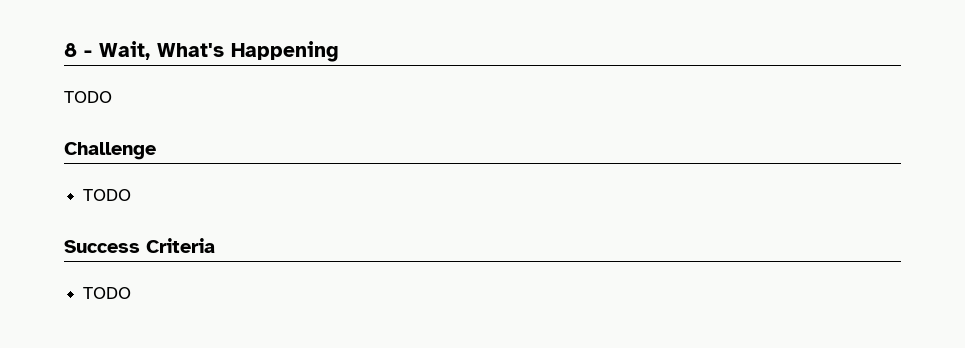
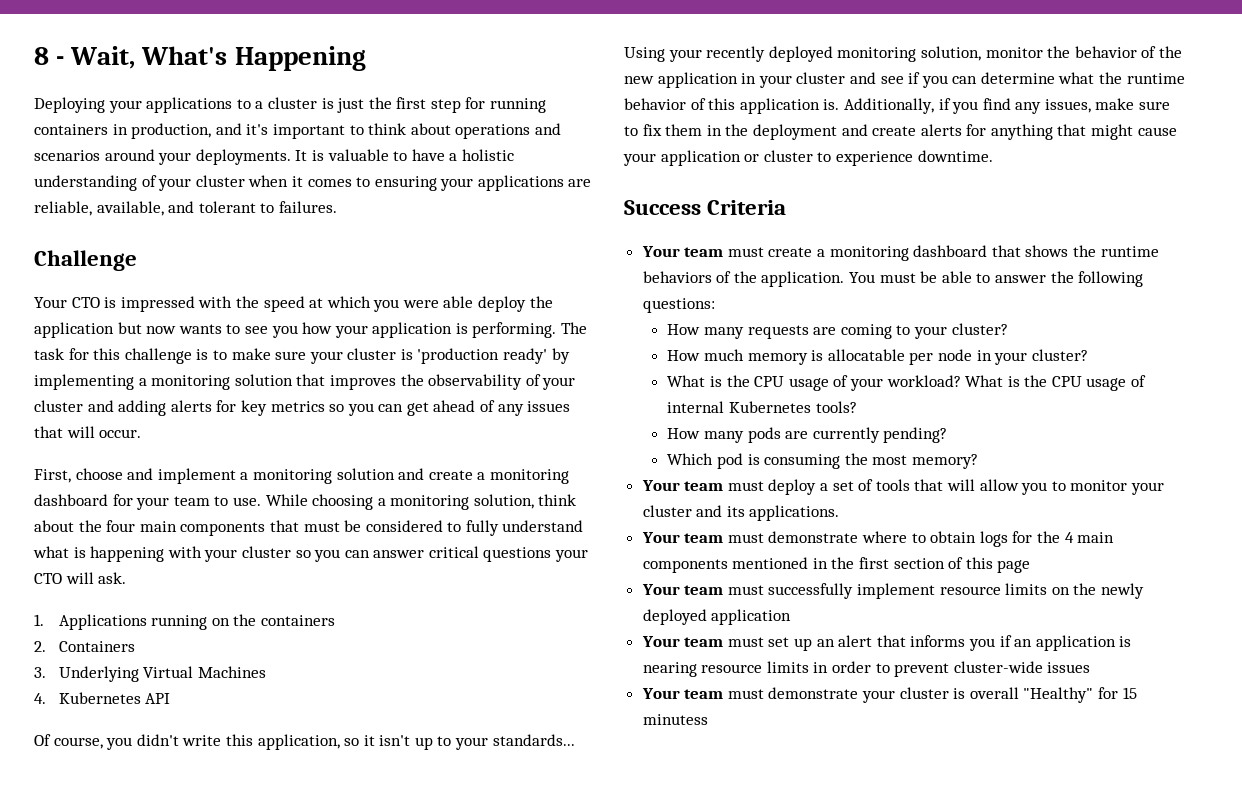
  8 - Wait, What's Happening
- TODO
+ Deploying your applications to a cluster is just the first step for running containers in production, and it's important to think about operations and scenarios around your deployments. It is valuable to have a holistic understanding of your cluster when it comes to ensuring your applications are reliable, available, and tolerant to failures.
  Challenge
- TODO
+ Your CTO is impressed with the speed at which you were able deploy the application but now wants to see you how your application is performing. The task for this challenge is to make sure your cluster is 'production ready' by implementing a monitoring solution that improves the observability of your cluster and adding alerts for key metrics so you can get ahead of any issues that will occur.
+ First, choose and implement a monitoring solution and create a monitoring dashboard for your team to use. While choosing a monitoring solution, think about the four main components that must be considered to fully understand what is happening with your cluster so you can answer critical questions your CTO will ask.
+ 1. Applications running on the containers
+ 2. Containers
+ 3. Underlying Virtual Machines
+ 4. Kubernetes API
+ Of course, you didn't write this application, so it isn't up to your standards... Using your recently deployed monitoring solution, monitor the behavior of the new application in your cluster and see if you can determine what the runtime behavior of this application is. Additionally, if you find any issues, make sure to fix them in the deployment and create alerts for anything that might cause your application or cluster to experience downtime.
  Success Criteria
- TODO
+ Your team must create a monitoring dashboard that shows the runtime behaviors of the application. You must be able to answer the following questions:
+ How many requests are coming to your cluster?
+ How much memory is allocatable per node in your cluster?
+ What is the CPU usage of your workload? What is the CPU usage of internal Kubernetes tools?
+ How many pods are currently pending?
+ Which pod is consuming the most memory?
+ Your team must deploy a set of tools that will allow you to monitor your cluster and its applications.
+ Your team must demonstrate where to obtain logs for the 4 main components mentioned in the first section of this page
+ Your team must successfully implement resource limits on the newly deployed application
+ Your team must set up an alert that informs you if an application is nearing resource limits in order to prevent cluster-wide issues
+ Your team must demonstrate your cluster is overall "Healthy" for 15 minutess

